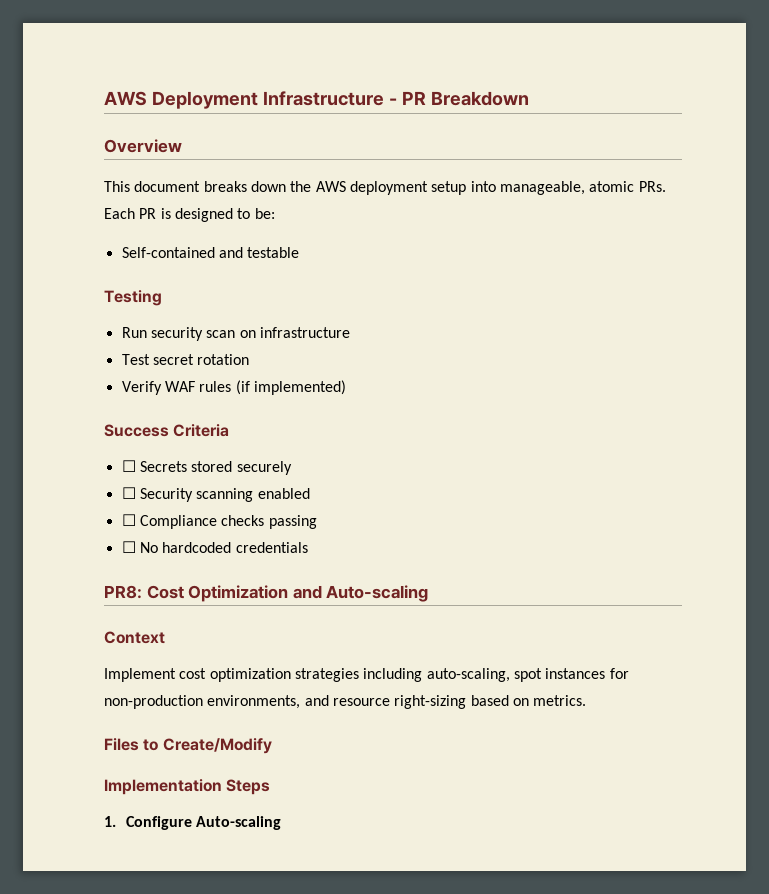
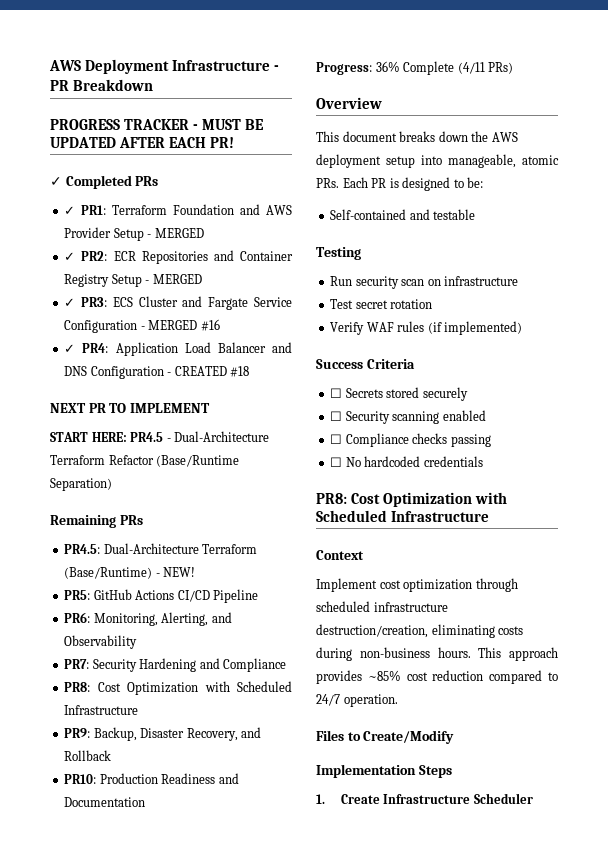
+ PROGRESS TRACKER - MUST BE UPDATED AFTER EACH PR!
+ ✓ Completed PRs
+ ✓ PR1: Terraform Foundation and AWS Provider Setup - MERGED
+ ✓ PR2: ECR Repositories and Container Registry Setup - MERGED
+ ✓ PR3: ECS Cluster and Fargate Service Configuration - MERGED #16
+ ✓ PR4: Application Load Balancer and DNS Configuration - CREATED #18
+ NEXT PR TO IMPLEMENT
+ START HERE: PR4.5 - Dual-Architecture Terraform Refactor (Base/Runtime Separation)
+ Remaining PRs
+ PR4.5: Dual-Architecture Terraform (Base/Runtime) - NEW!
+ PR5: GitHub Actions CI/CD Pipeline
+ PR6: Monitoring, Alerting, and Observability
+ PR7: Security Hardening and Compliance
+ PR8: Cost Optimization with Scheduled Infrastructure
+ PR9: Backup, Disaster Recovery, and Rollback
+ PR10: Production Readiness and Documentation
+ Progress: 36% Complete (4/11 PRs)
  ☐ No hardcoded credentials
- PR8: Cost Optimization and Auto-scaling
+ PR8: Cost Optimization with Scheduled Infrastructure
- Implement cost optimization strategies including auto-scaling, spot instances for non-production environments, and resource right-sizing based on metrics.
+ Implement cost optimization through scheduled infrastructure destruction/creation, eliminating costs during non-business hours. This approach provides ~85% cost reduction compared to 24/7 operation.
- 1. Configure Auto-scaling
+ 1. Create Infrastructure Scheduler

